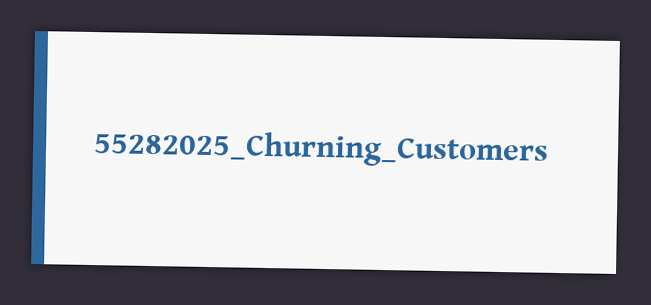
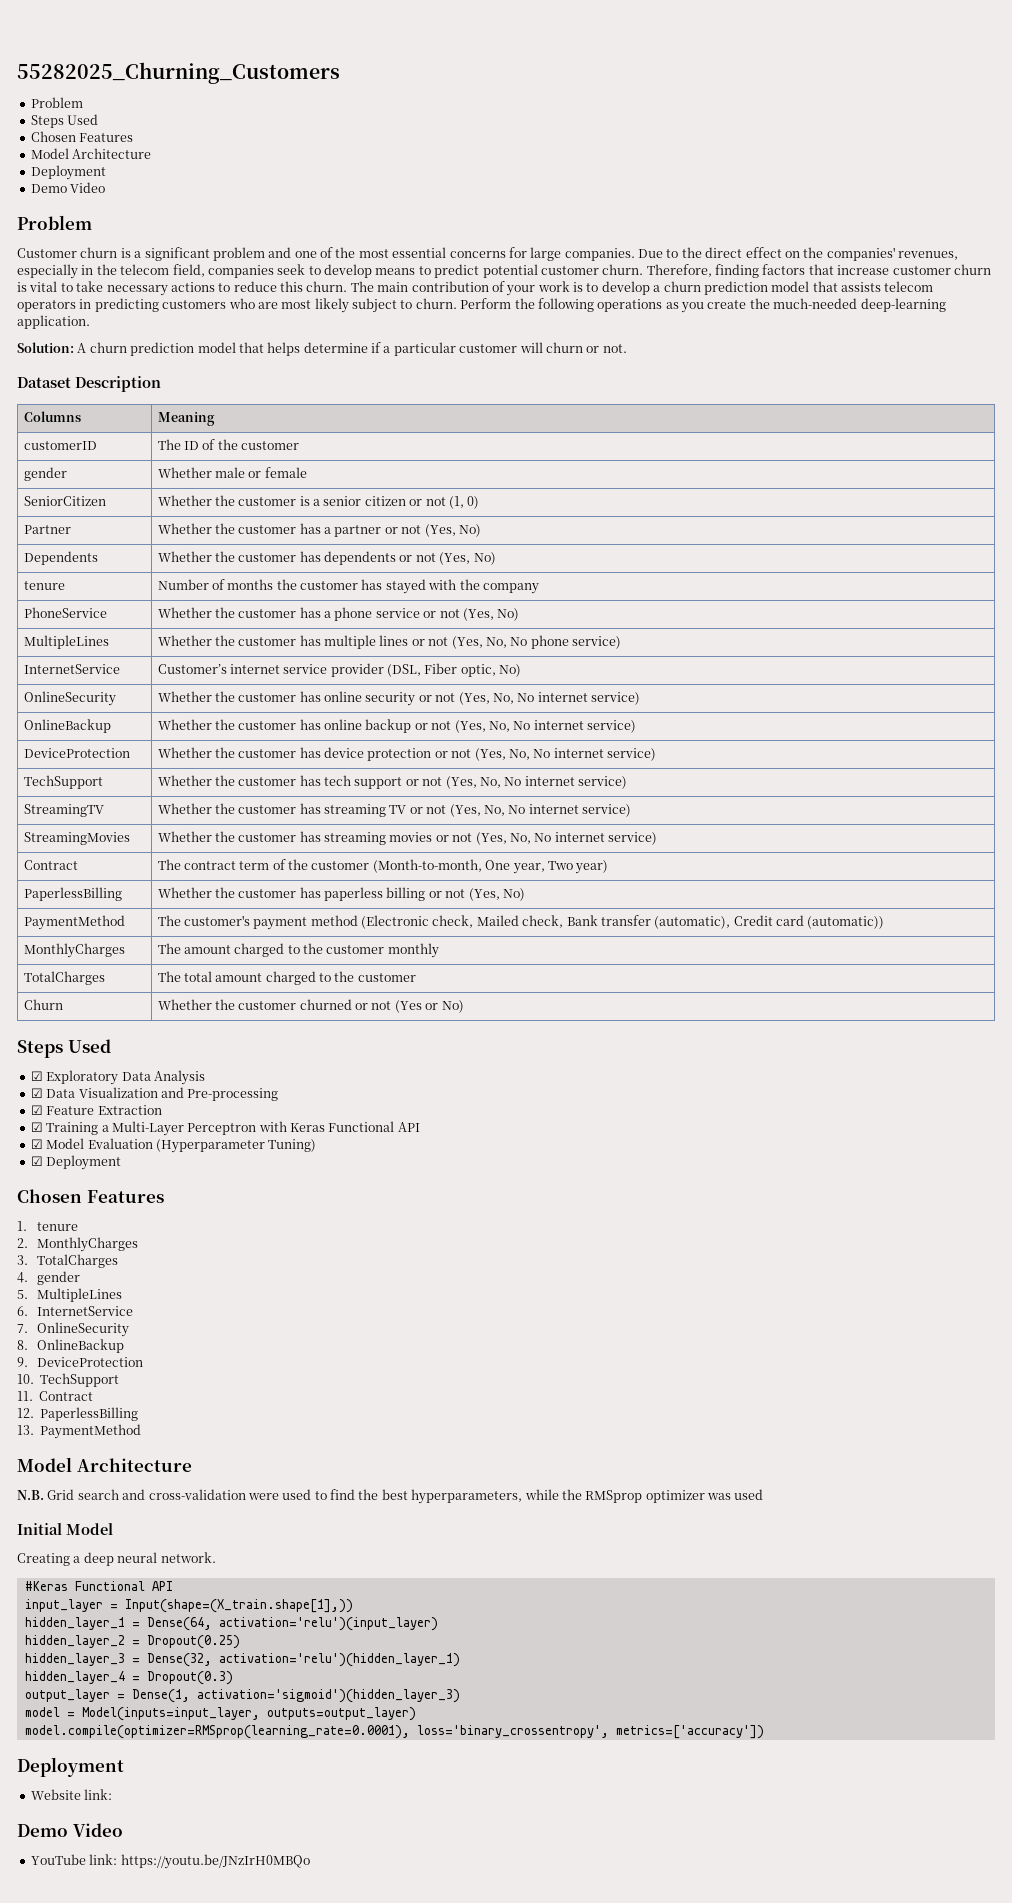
  55282025_Churning_Customers
+ Problem
+ Steps Used
+ Chosen Features
+ Model Architecture
+ Deployment
+ Demo Video
+ Problem
+ Customer churn is a significant problem and one of the most essential concerns for large companies. Due to the direct effect on the companies' revenues, especially in the telecom field, companies seek to develop means to predict potential customer churn. Therefore, finding factors that increase customer churn is vital to take necessary actions to reduce this churn. The main contribution of your work is to develop a churn prediction model that assists telecom operators in predicting customers who are most likely subject to churn. Perform the following operations as you create the much-needed deep-learning application.
+ Solution: A churn prediction model that helps determine if a particular customer will churn or not.
+ Dataset Description
+ Columns | Meaning
+ customerID | The ID of the customer
+ gender | Whether male or female
+ SeniorCitizen | Whether the customer is a senior citizen or not (1, 0)
+ Partner | Whether the customer has a partner or not (Yes, No)
+ Dependents | Whether the customer has dependents or not (Yes, No)
+ tenure | Number of months the customer has stayed with the company
+ PhoneService | Whether the customer has a phone service or not (Yes, No)
+ MultipleLines | Whether the customer has multiple lines or not (Yes, No, No phone service)
+ InternetService | Customer’s internet service provider (DSL, Fiber optic, No)
+ OnlineSecurity | Whether the customer has online security or not (Yes, No, No internet service)
+ OnlineBackup | Whether the customer has online backup or not (Yes, No, No internet service)
+ DeviceProtection | Whether the customer has device protection or not (Yes, No, No internet service)
+ TechSupport | Whether the customer has tech support or not (Yes, No, No internet service)
+ StreamingTV | Whether the customer has streaming TV or not (Yes, No, No internet service)
+ StreamingMovies | Whether the customer has streaming movies or not (Yes, No, No internet service)
+ Contract | The contract term of the customer (Month-to-month, One year, Two year)
+ PaperlessBilling | Whether the customer has paperless billing or not (Yes, No)
+ PaymentMethod | The customer's payment method (Electronic check, Mailed check, Bank transfer (automatic), Credit card (automatic))
+ MonthlyCharges | The amount charged to the customer monthly
+ TotalCharges | The total amount charged to the customer
+ Churn | Whether the customer churned or not (Yes or No)
+ Steps Used
+ ☑ Exploratory Data Analysis
+ ☑ Data Visualization and Pre-processing
+ ☑ Feature Extraction
+ ☑ Training a Multi-Layer Perceptron with Keras Functional API
+ ☑ Model Evaluation (Hyperparameter Tuning)
+ ☑ Deployment
+ Chosen Features
+ 1. tenure
+ 2. MonthlyCharges
+ 3. TotalCharges
+ 4. gender
+ 5. MultipleLines
+ 6. InternetService
+ 7. OnlineSecurity
+ 8. OnlineBackup
+ 9. DeviceProtection
+ 10. TechSupport
+ 11. Contract
+ 12. PaperlessBilling
+ 13. PaymentMethod
+ Model Architecture
+ N.B. Grid search and cross-validation were used to find the best hyperparameters, while the RMSprop optimizer was used
+ Initial Model
+ Creating a deep neural network.
+ #Keras Functional API
+ input_layer = Input(shape=(X_train.shape[1],))
+ hidden_layer_1 = Dense(64, activation='relu')(input_layer)
+ hidden_layer_2 = Dropout(0.25)
+ hidden_layer_3 = Dense(32, activation='relu')(hidden_layer_1)
+ hidden_layer_4 = Dropout(0.3)
+ output_layer = Dense(1, activation='sigmoid')(hidden_layer_3)
+ model = Model(inputs=input_layer, outputs=output_layer)
+ model.compile(optimizer=RMSprop(learning_rate=0.0001), loss='binary_crossentropy', metrics=['accuracy'])
+ Deployment
+ Website link:
+ Demo Video
+ YouTube link: https://youtu.be/JNzIrH0MBQo

